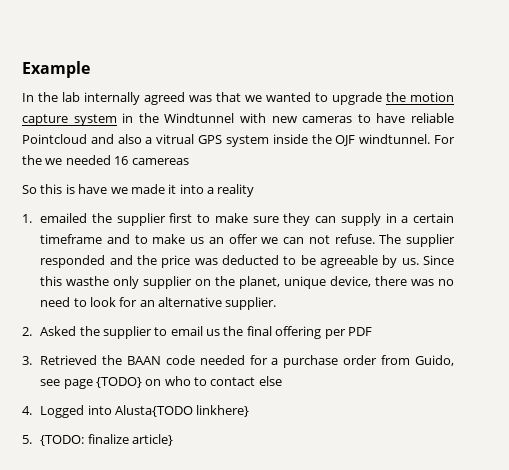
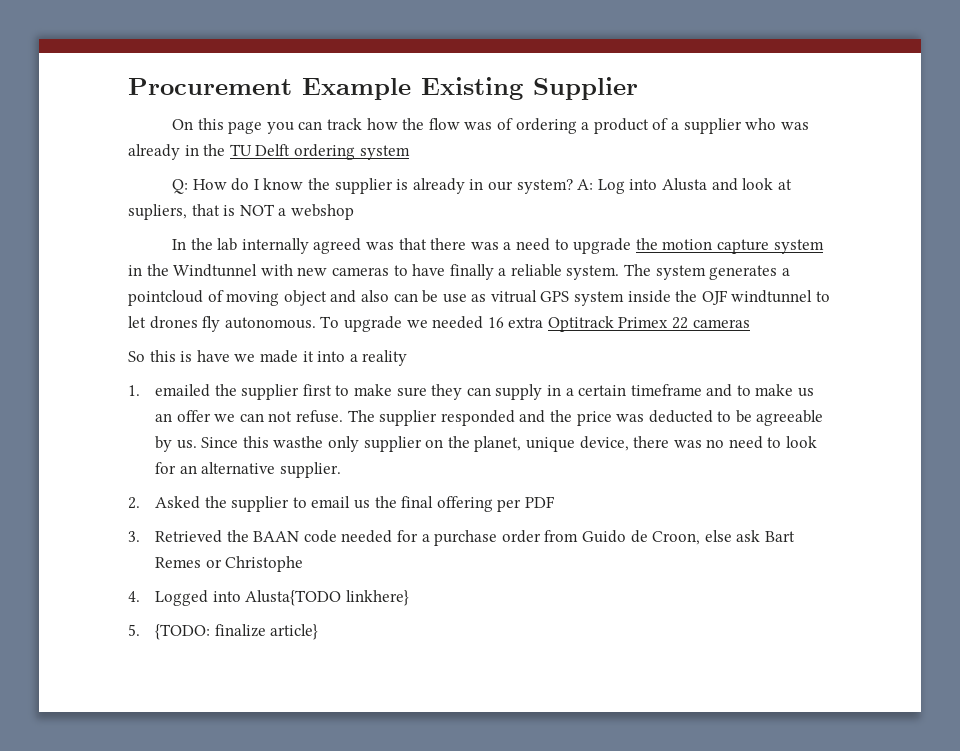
- Example
+ Procurement Example Existing Supplier
+ On this page you can track how the flow was of ordering a product of a supplier who was already in the TU Delft ordering system
+ Q: How do I know the supplier is already in our system? A: Log into Alusta and look at supliers, that is NOT a webshop
- In the lab internally agreed was that we wanted to upgrade the motion capture system in the Windtunnel with new cameras to have reliable Pointcloud and also a vitrual GPS system inside the OJF windtunnel. For the we needed 16 camereas
+ In the lab internally agreed was that there was a need to upgrade the motion capture system in the Windtunnel with new cameras to have finally a reliable system. The system generates a pointcloud of moving object and also can be use as vitrual GPS system inside the OJF windtunnel to let drones fly autonomous. To upgrade we needed 16 extra Optitrack Primex 22 cameras
- 3. Retrieved the BAAN code needed for a purchase order from Guido, see page {TODO} on who to contact else
+ 3. Retrieved the BAAN code needed for a purchase order from Guido de Croon, else ask Bart Remes or Christophe

